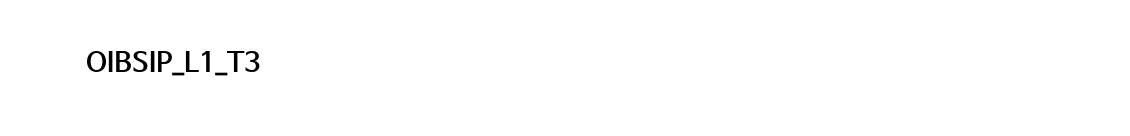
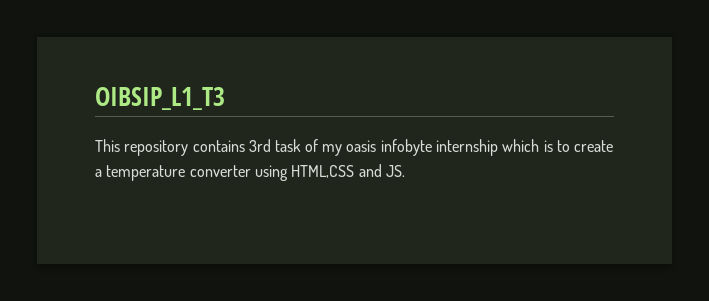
+ This repository contains 3rd task of my oasis infobyte internship which is to create a temperature converter using HTML,CSS and JS.

